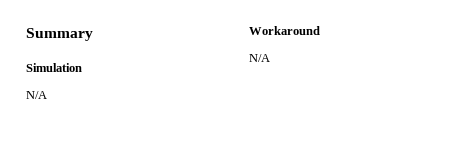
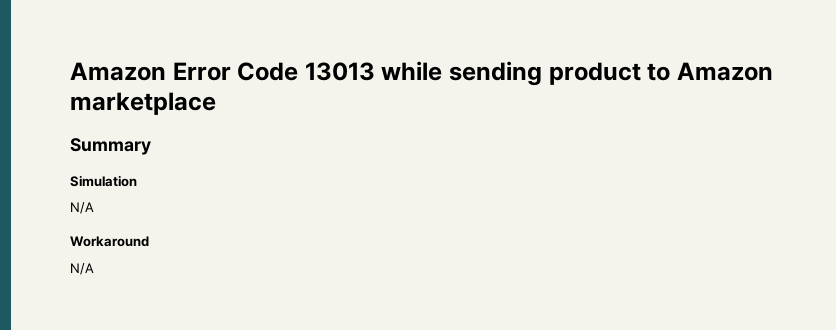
+ Amazon Error Code 13013 while sending product to Amazon marketplace

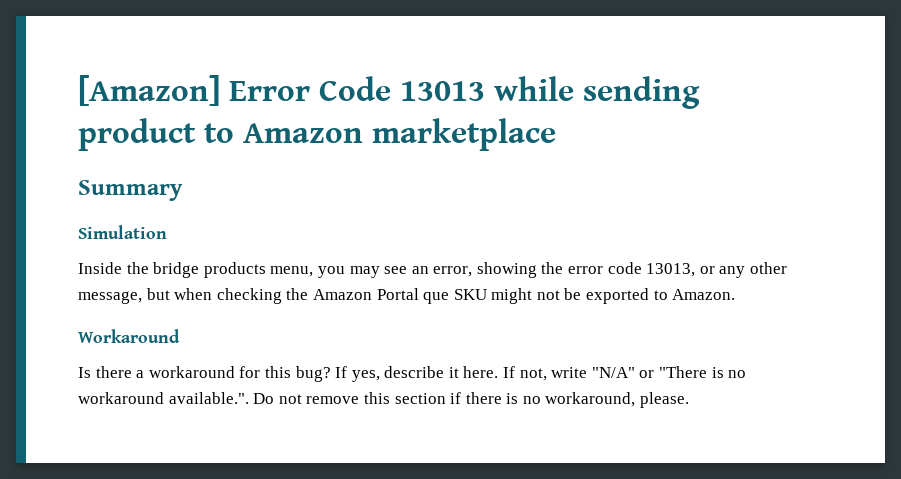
- Amazon Error Code 13013 while sending product to Amazon marketplace
+ [Amazon] Error Code 13013 while sending product to Amazon marketplace
  Simulation
- N/A
+ Inside the bridge products menu, you may see an error, showing the error code 13013, or any other message, but when checking the Amazon Portal que SKU might not be exported to Amazon.
  Workaround
- N/A
+ Is there a workaround for this bug? If yes, describe it here. If not, write "N/A" or "There is no workaround available.". Do not remove this section if there is no workaround, please.

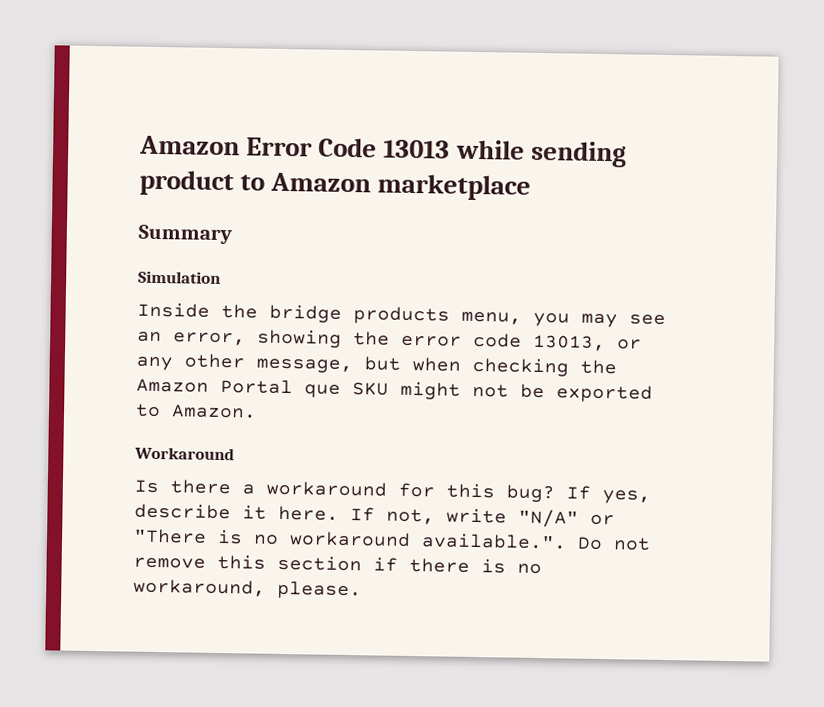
- [Amazon] Error Code 13013 while sending product to Amazon marketplace
+ Amazon Error Code 13013 while sending product to Amazon marketplace

